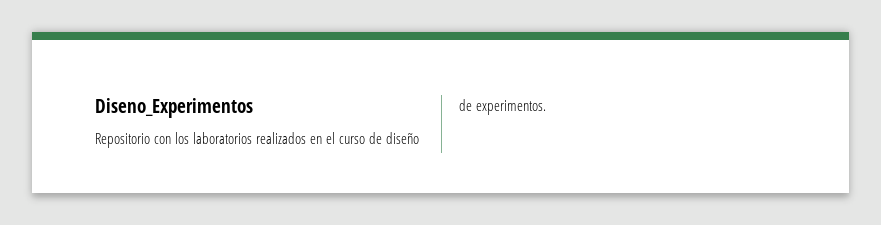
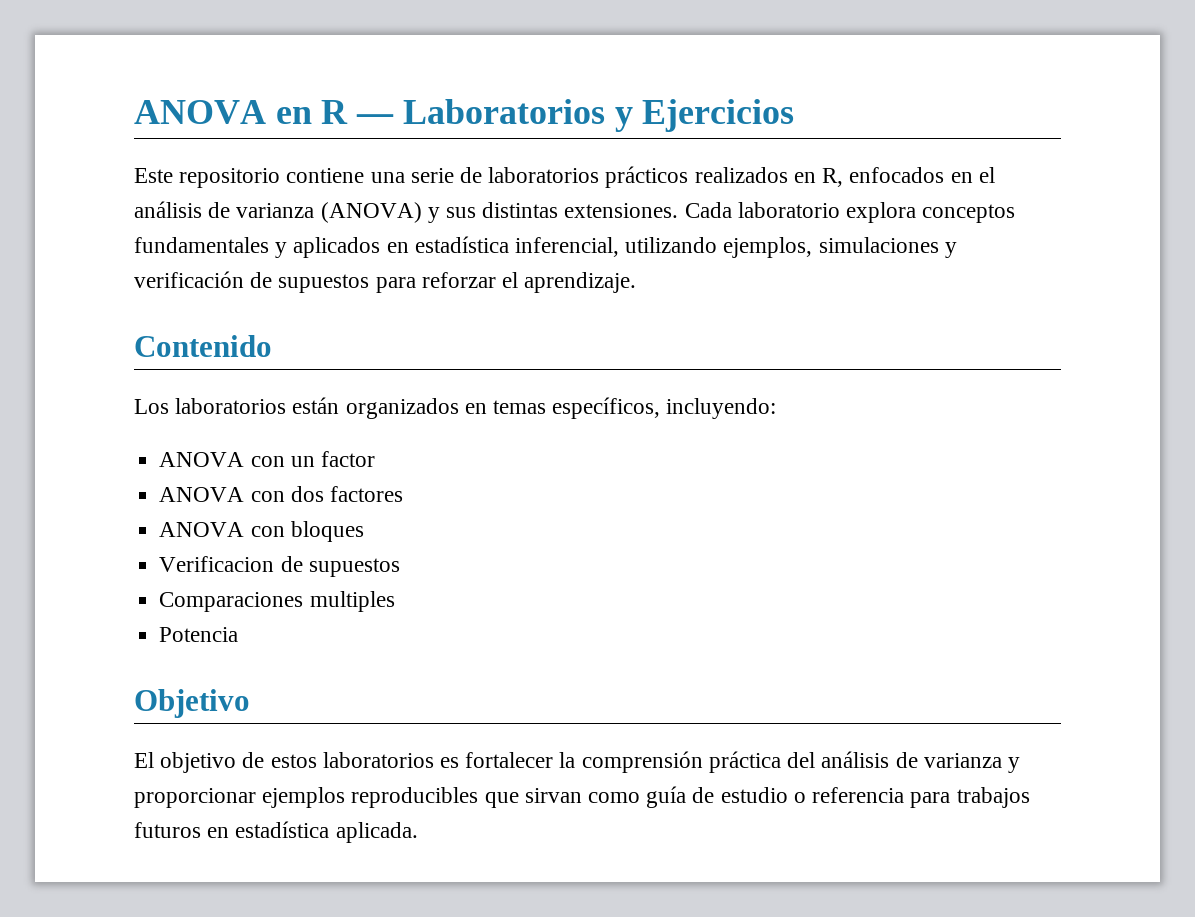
- Diseno_Experimentos
- Repositorio con los laboratorios realizados en el curso de diseño de experimentos.
+ ANOVA en R — Laboratorios y Ejercicios
+ Este repositorio contiene una serie de laboratorios prácticos realizados en R, enfocados en el análisis de varianza (ANOVA) y sus distintas extensiones. Cada laboratorio explora conceptos fundamentales y aplicados en estadística inferencial, utilizando ejemplos, simulaciones y verificación de supuestos para reforzar el aprendizaje.
+ Contenido
+ Los laboratorios están organizados en temas específicos, incluyendo:
+ ANOVA con un factor
+ ANOVA con dos factores
+ ANOVA con bloques
+ Verificacion de supuestos
+ Comparaciones multiples
+ Potencia
+ Objetivo
+ El objetivo de estos laboratorios es fortalecer la comprensión práctica del análisis de varianza y proporcionar ejemplos reproducibles que sirvan como guía de estudio o referencia para trabajos futuros en estadística aplicada.

